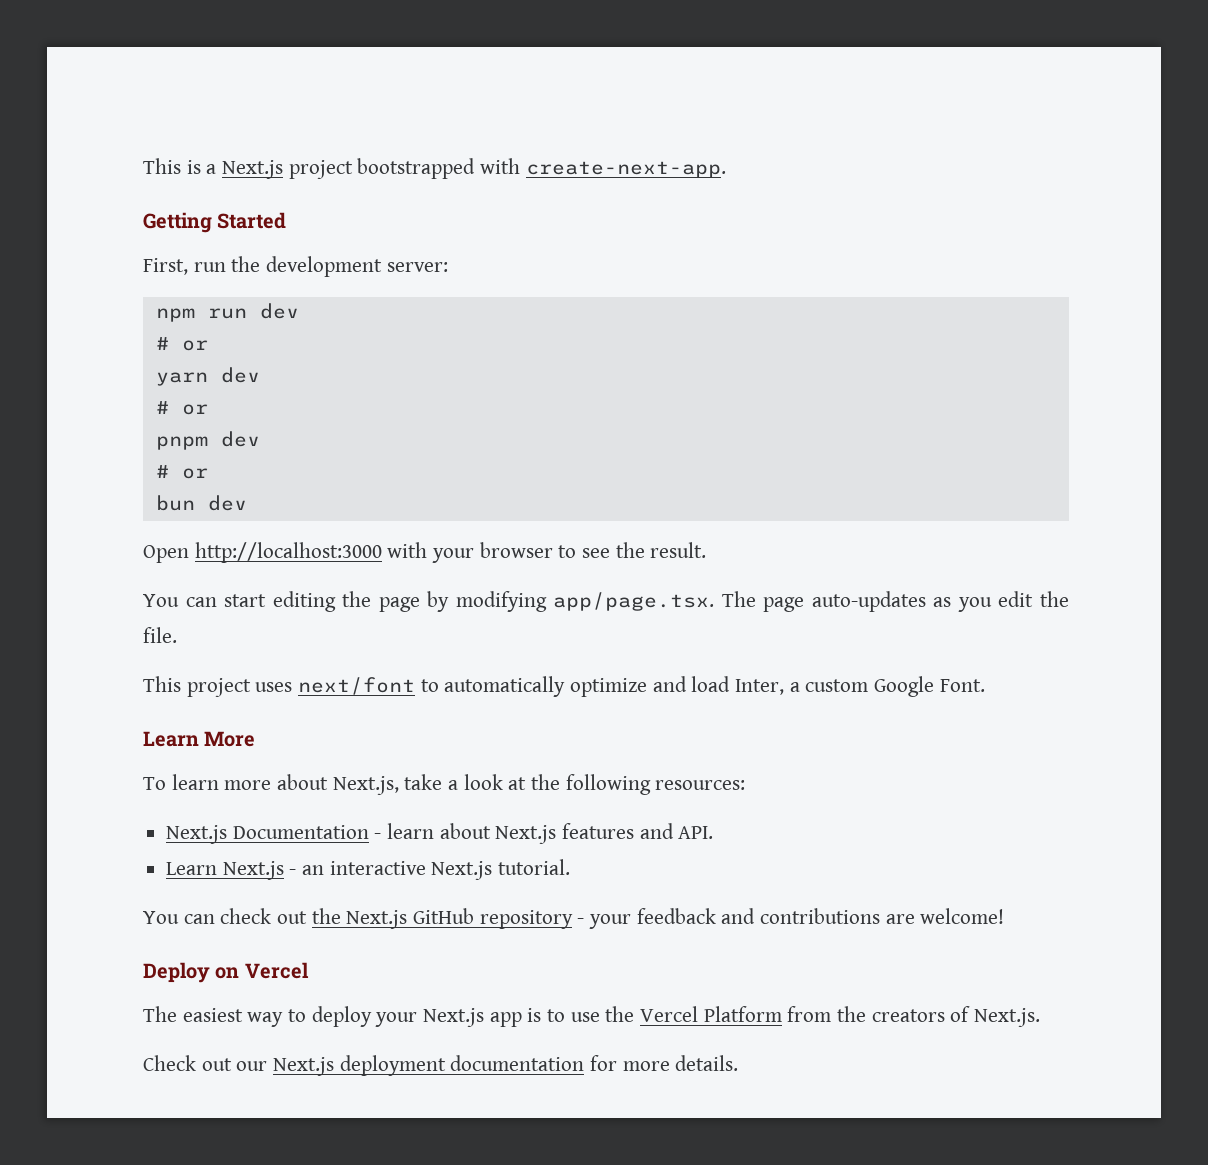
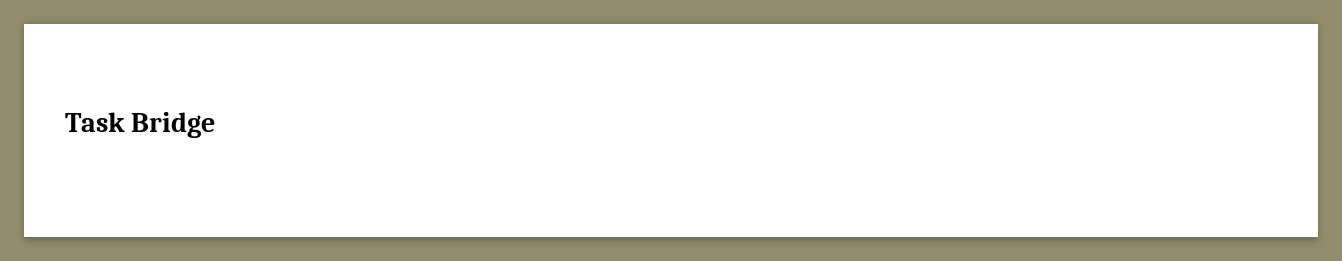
- This is a Next.js project bootstrapped with create-next-app.
- Getting Started
- First, run the development server:
- npm run dev
- # or
- yarn dev
- # or
- pnpm dev
- # or
- bun dev
- Open http://localhost:3000 with your browser to see the result.
- You can start editing the page by modifying app/page.tsx. The page auto-updates as you edit the file.
- This project uses next/font to automatically optimize and load Inter, a custom Google Font.
- Learn More
- To learn more about Next.js, take a look at the following resources:
- Next.js Documentation - learn about Next.js features and API.
- Learn Next.js - an interactive Next.js tutorial.
- You can check out the Next.js GitHub repository - your feedback and contributions are welcome!
- Deploy on Vercel
- The easiest way to deploy your Next.js app is to use the Vercel Platform from the creators of Next.js.
- Check out our Next.js deployment documentation for more details.
+ Task Bridge

